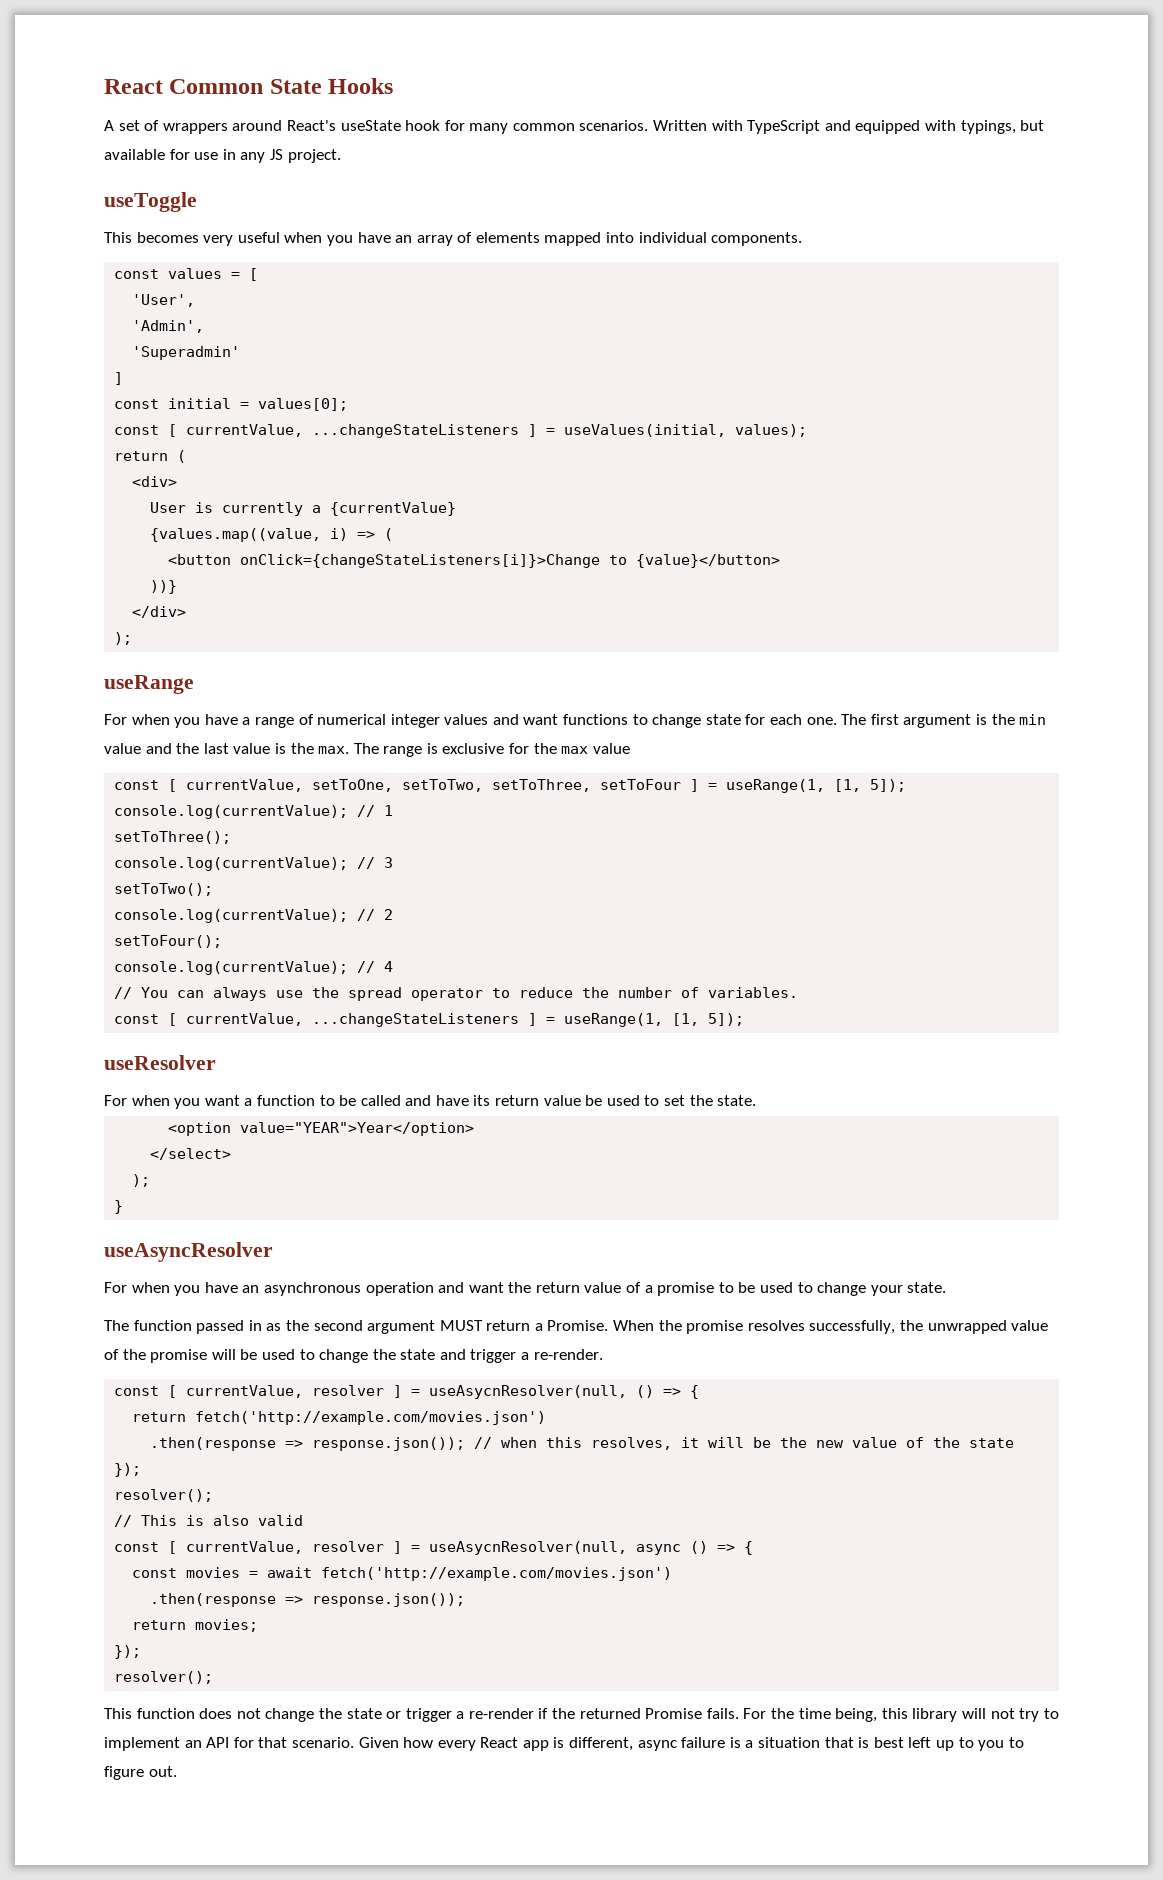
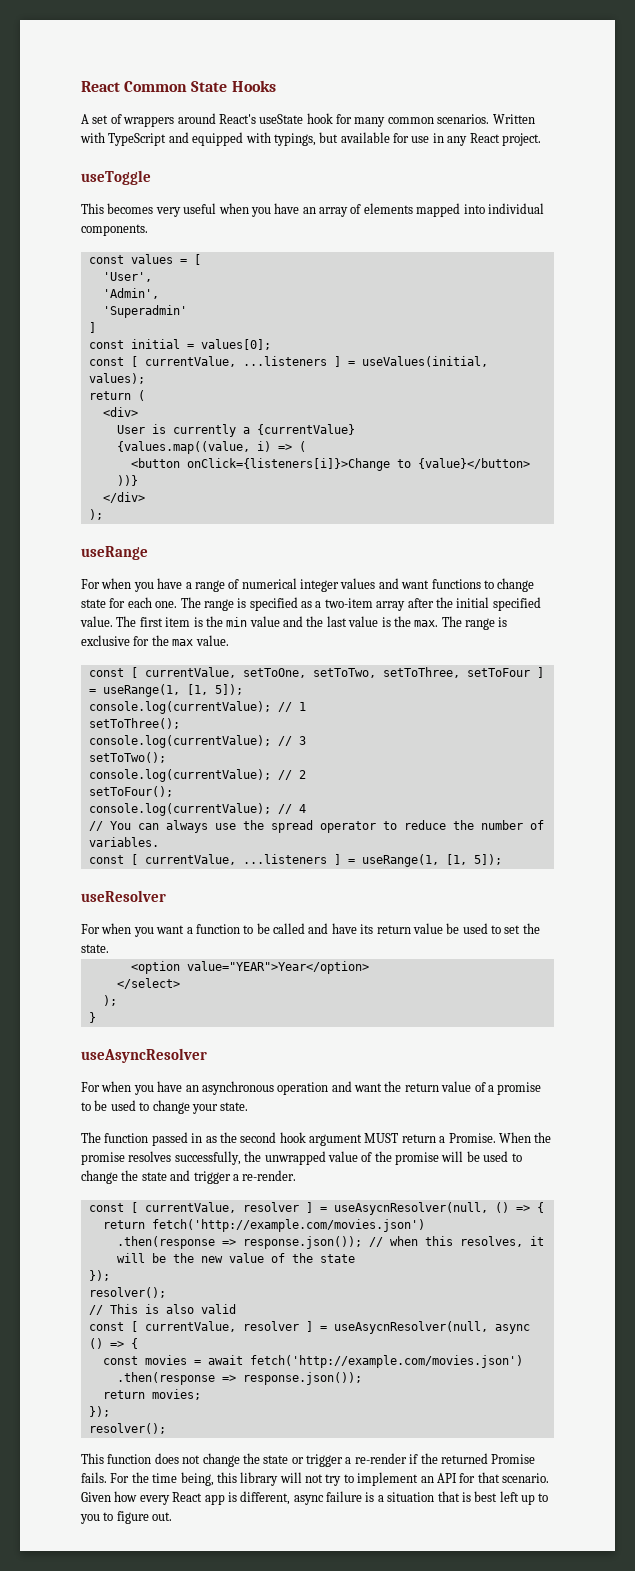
- Written with TypeScript and equipped with typings, but available for use in any JS project.
+ Written with TypeScript and equipped with typings, but available for use in any React project.
- const [ currentValue, ...changeStateListeners ] = useValues(initial, values);
+ const [ currentValue, ...listeners ] = useValues(initial, values);
- <button onClick={changeStateListeners[i]}>Change to {value}</button>
+ <button onClick={listeners[i]}>Change to {value}</button>
- The first argument is the min value and the last value is the max. The range is exclusive for the max value
+ The range is specified as a two-item array after the initial specified value. The first item is the min value and the last value is the max. The range is exclusive for the max value.
- const [ currentValue, ...changeStateListeners ] = useRange(1, [1, 5]);
+ const [ currentValue, ...listeners ] = useRange(1, [1, 5]);
- The function passed in as the second argument MUST return a Promise.
+ The function passed in as the second hook argument MUST return a Promise.

